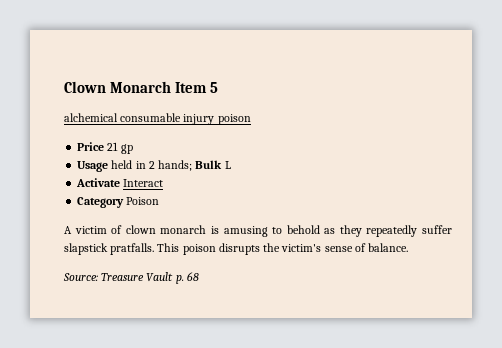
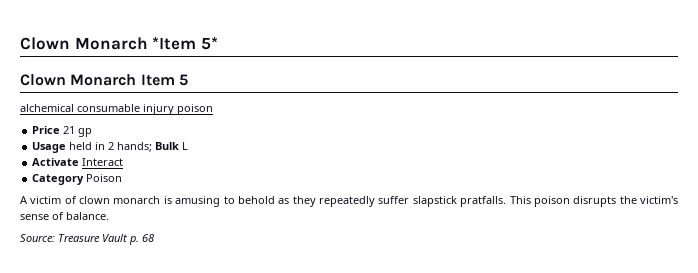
+ Clown Monarch *Item 5*

